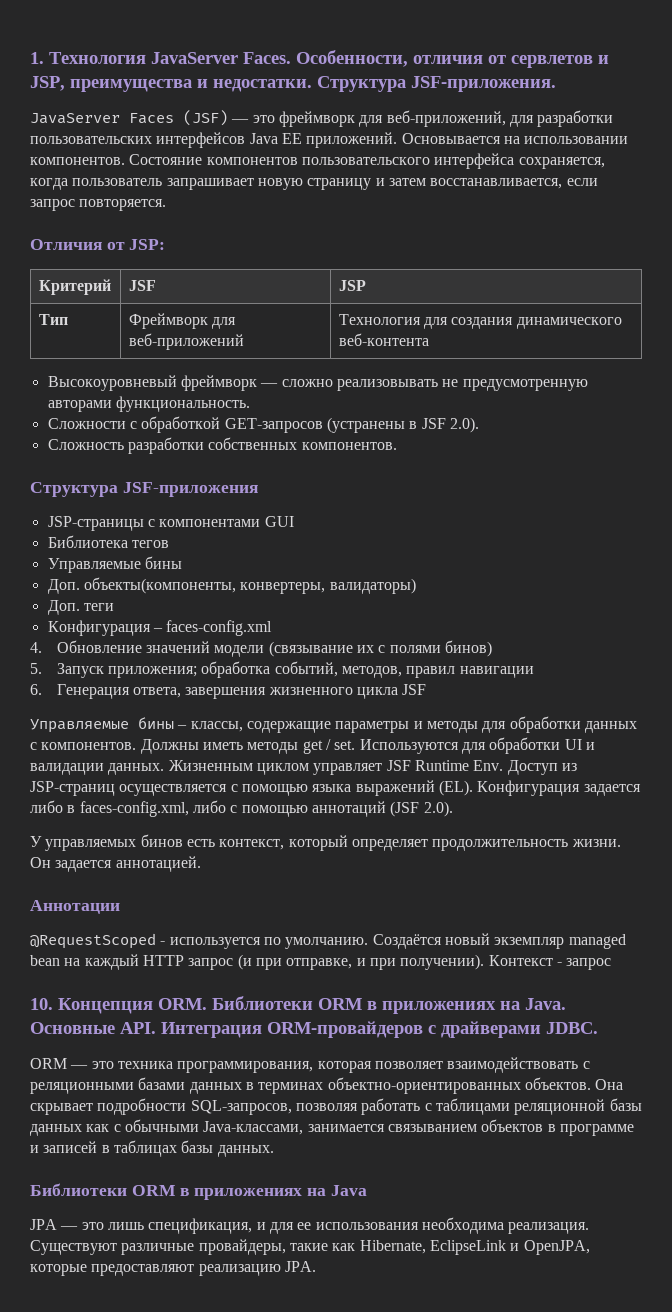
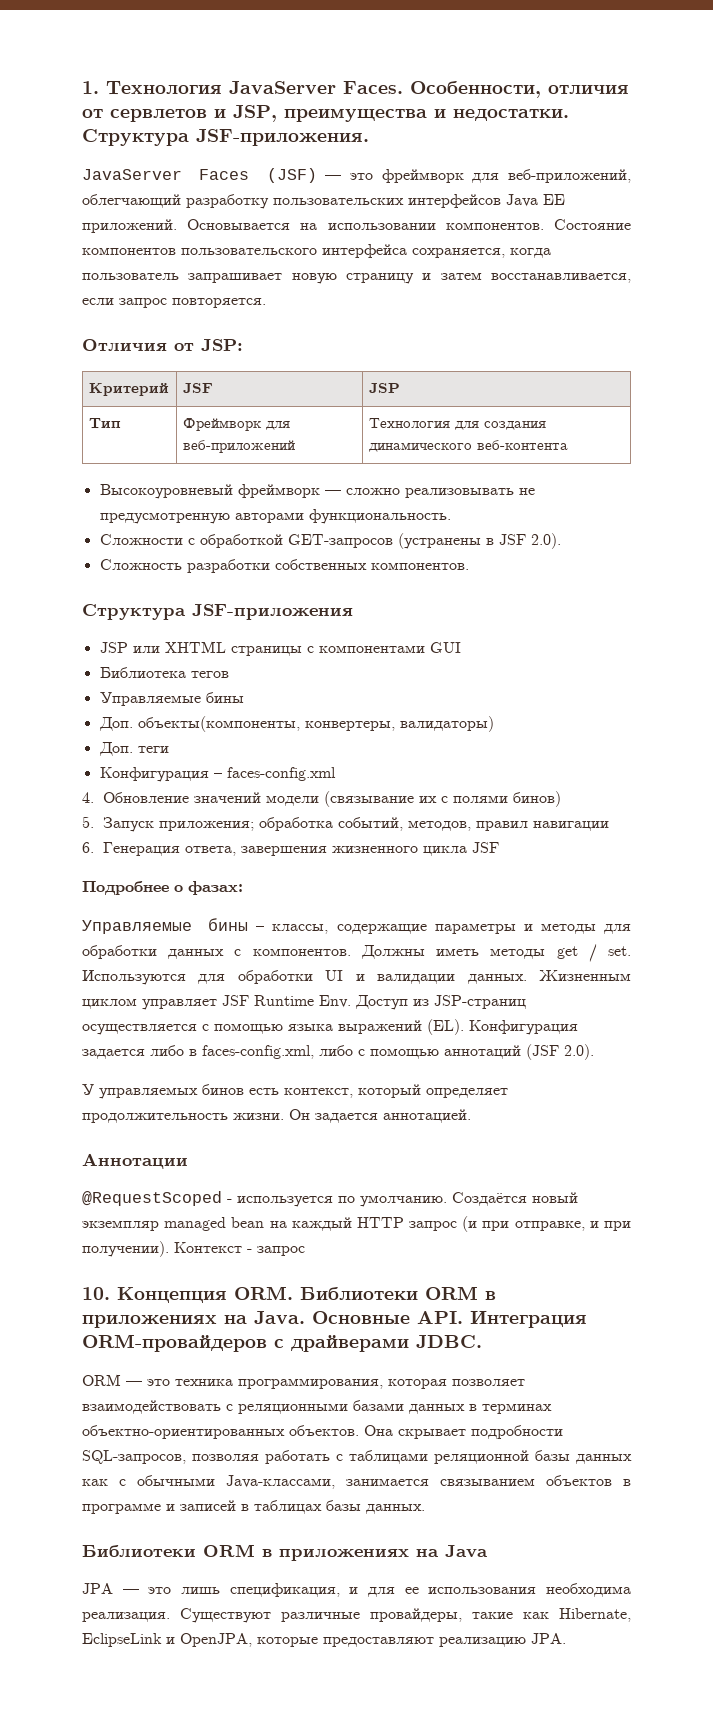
- JavaServer Faces (JSF) — это фреймворк для веб-приложений, для разработки пользовательских интерфейсов Java EE приложений.
+ JavaServer Faces (JSF) — это фреймворк для веб-приложений, облегчающий разработку пользовательских интерфейсов Java EE приложений.
- JSP-страницы с компонентами GUI
+ JSP или XHTML страницы с компонентами GUI
+ Подробнее о фазах:

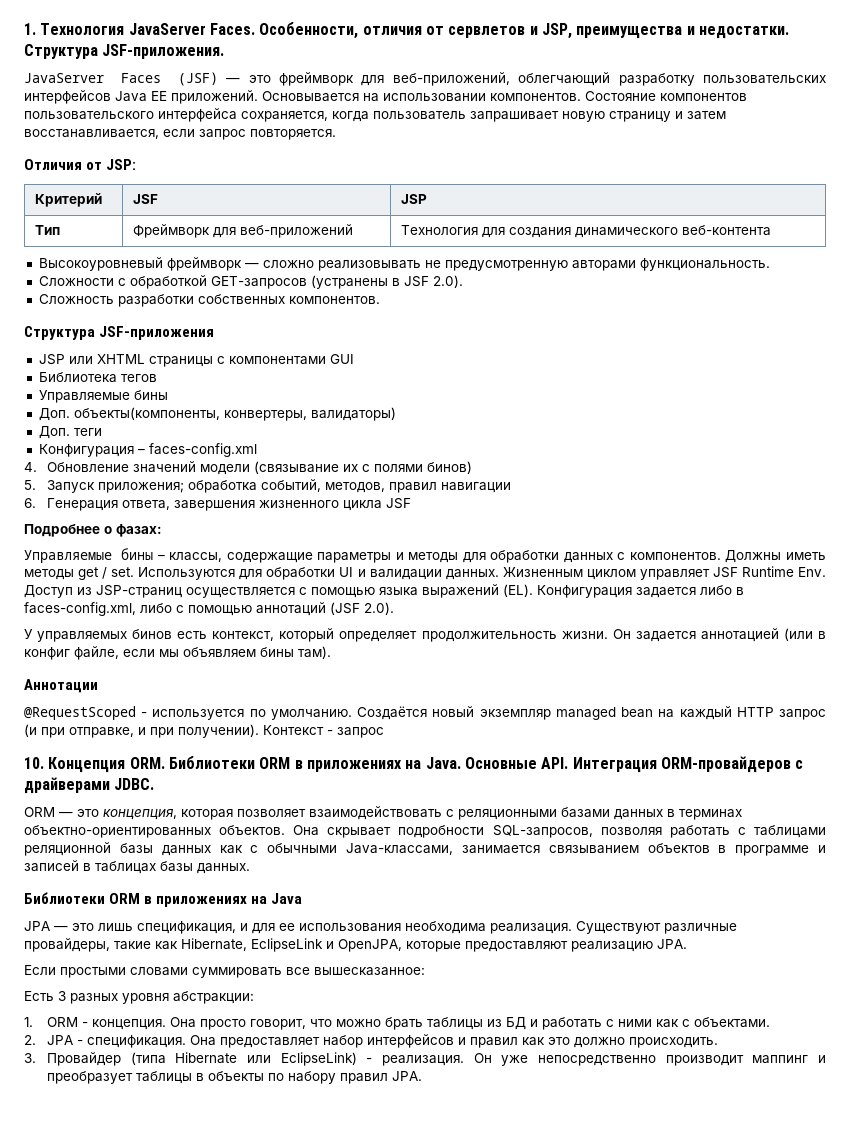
- Он задается аннотацией.
+ Он задается аннотацией (или в конфиг файле, если мы объявляем бины там).
- ORM — это техника программирования, которая позволяет взаимодействовать с реляционными базами данных в терминах объектно-ориентированных объектов.
+ ORM — это концепция, которая позволяет взаимодействовать с реляционными базами данных в терминах объектно-ориентированных объектов.
+ Если простыми словами суммировать все вышесказанное:
+ Есть 3 разных уровня абстракции:
+ 1. ORM - концепция. Она просто говорит, что можно брать таблицы из БД и работать с ними как с объектами.
+ 2. JPA - спецификация. Она предоставляет набор интерфейсов и правил как это должно происходить.
+ 3. Провайдер (типа Hibernate или EclipseLink) - реализация. Он уже непосредственно производит маппинг и преобразует таблицы в объекты по набору правил JPA.

